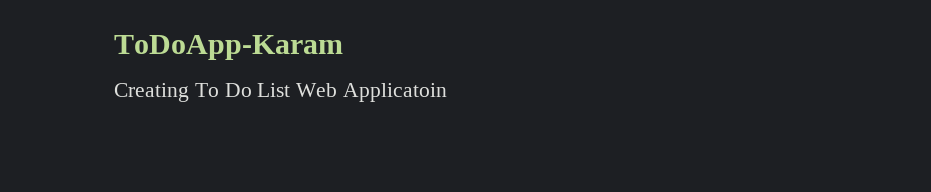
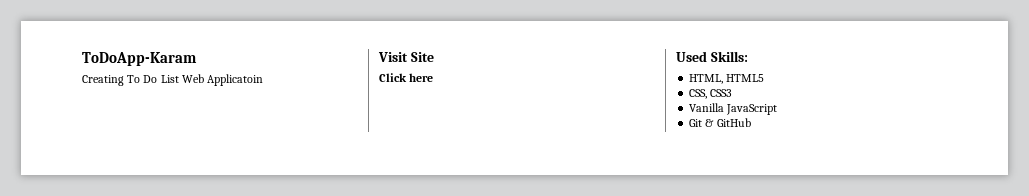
+ Visit Site
+ Click here
+ Used Skills:
+ HTML, HTML5
+ CSS, CSS3
+ Vanilla JavaScript
+ Git & GitHub

